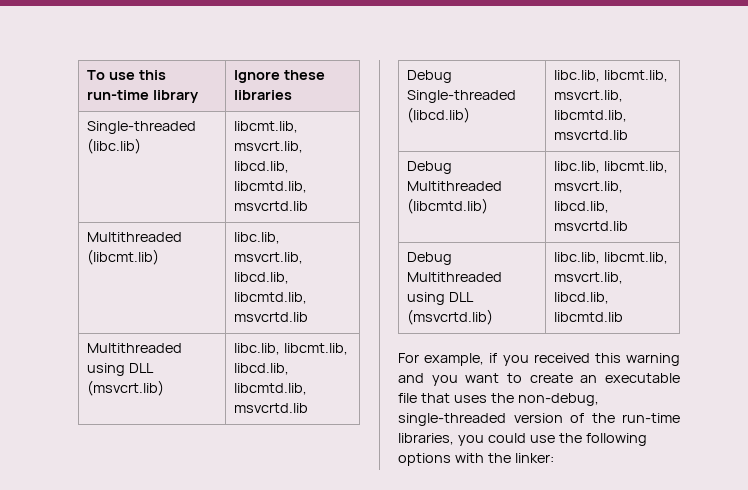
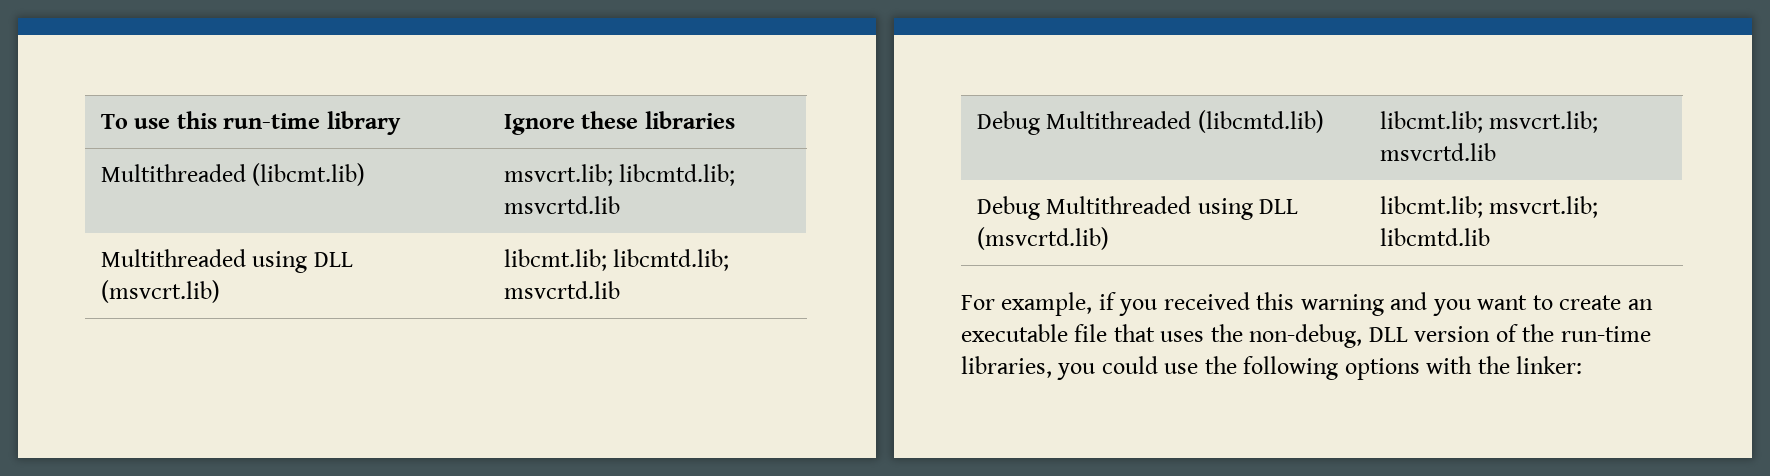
- Single-threaded (libc.lib) | libcmt.lib, msvcrt.lib, libcd.lib, libcmtd.lib, msvcrtd.lib
- Multithreaded (libcmt.lib) | libc.lib, msvcrt.lib, libcd.lib, libcmtd.lib, msvcrtd.lib
+ Multithreaded (libcmt.lib) | msvcrt.lib; libcmtd.lib; msvcrtd.lib
- Multithreaded using DLL (msvcrt.lib) | libc.lib, libcmt.lib, libcd.lib, libcmtd.lib, msvcrtd.lib
- Debug Single-threaded (libcd.lib) | libc.lib, libcmt.lib, msvcrt.lib, libcmtd.lib, msvcrtd.lib
+ Multithreaded using DLL (msvcrt.lib) | libcmt.lib; libcmtd.lib; msvcrtd.lib
- Debug Multithreaded (libcmtd.lib) | libc.lib, libcmt.lib, msvcrt.lib, libcd.lib, msvcrtd.lib
+ Debug Multithreaded (libcmtd.lib) | libcmt.lib; msvcrt.lib; msvcrtd.lib
- Debug Multithreaded using DLL (msvcrtd.lib) | libc.lib, libcmt.lib, msvcrt.lib, libcd.lib, libcmtd.lib
+ Debug Multithreaded using DLL (msvcrtd.lib) | libcmt.lib; msvcrt.lib; libcmtd.lib
- For example, if you received this warning and you want to create an executable file that uses the non-debug, single-threaded version of the run-time libraries, you could use the following options with the linker:
+ For example, if you received this warning and you want to create an executable file that uses the non-debug, DLL version of the run-time libraries, you could use the following options with the linker:

